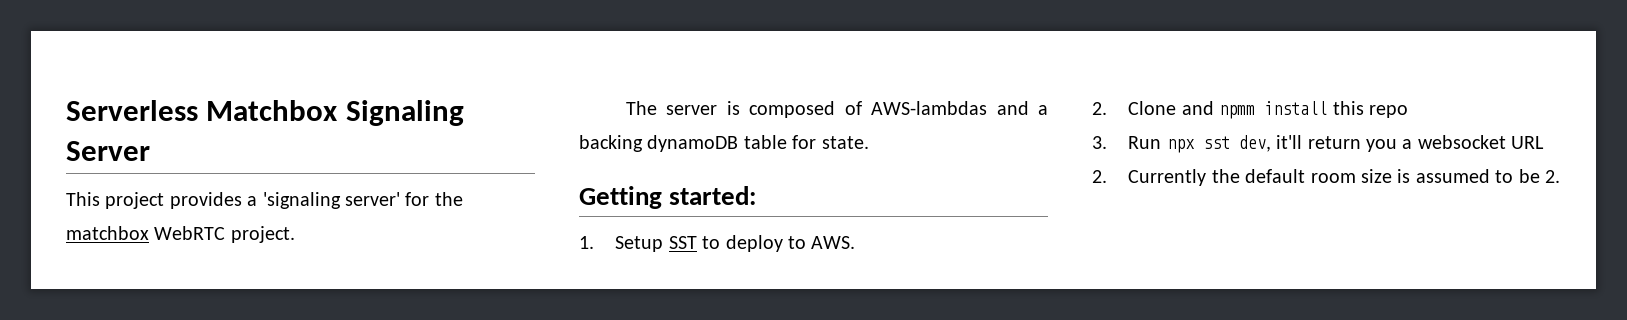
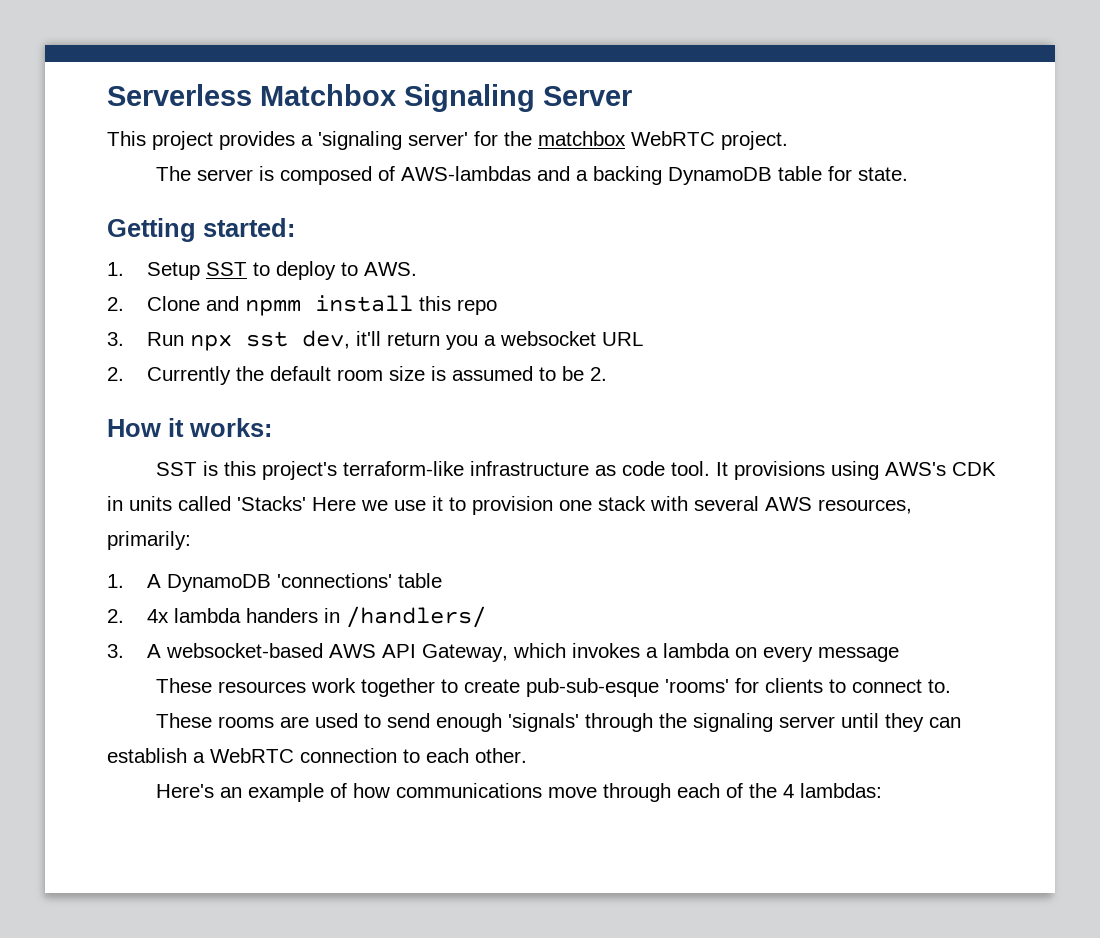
- The server is composed of AWS-lambdas and a backing dynamoDB table for state.
+ The server is composed of AWS-lambdas and a backing DynamoDB table for state.
+ How it works:
+ SST is this project's terraform-like infrastructure as code tool. It provisions using AWS's CDK in units called 'Stacks' Here we use it to provision one stack with several AWS resources, primarily:
+ 1. A DynamoDB 'connections' table
+ 2. 4x lambda handers in /handlers/
+ 3. A websocket-based AWS API Gateway, which invokes a lambda on every message
+ These resources work together to create pub-sub-esque 'rooms' for clients to connect to.
+ These rooms are used to send enough 'signals' through the signaling server until they can establish a WebRTC connection to each other.
+ Here's an example of how communications move through each of the 4 lambdas:

